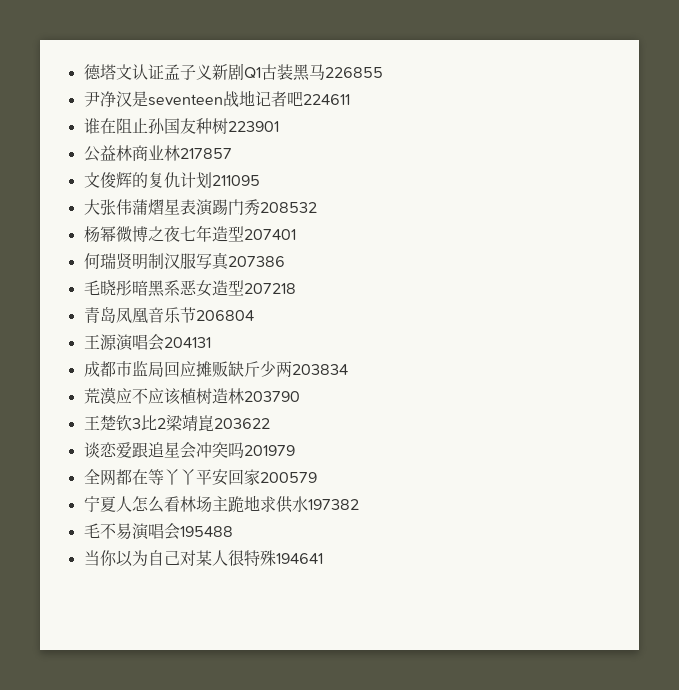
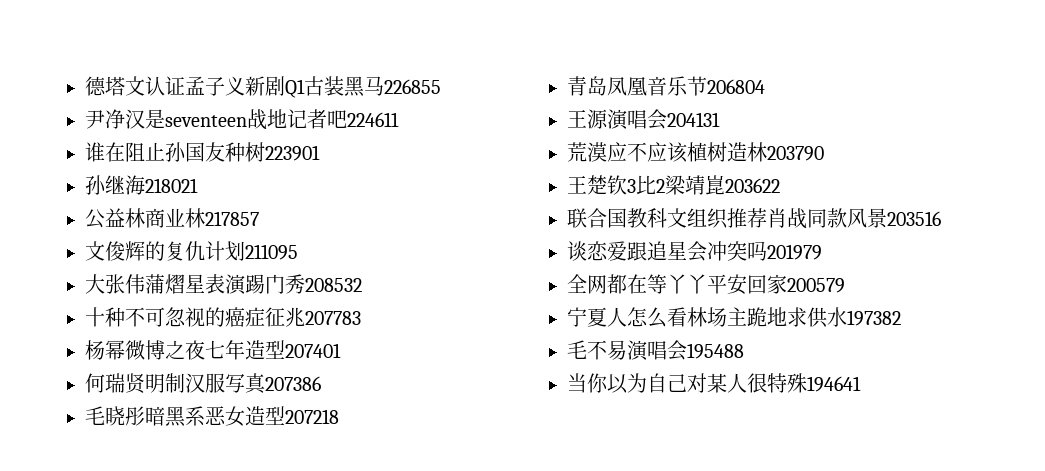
+ 孙继海218021
+ 十种不可忽视的癌症征兆207783
- 成都市监局回应摊贩缺斤少两203834
+ 联合国教科文组织推荐肖战同款风景203516

